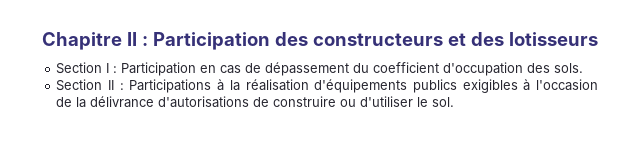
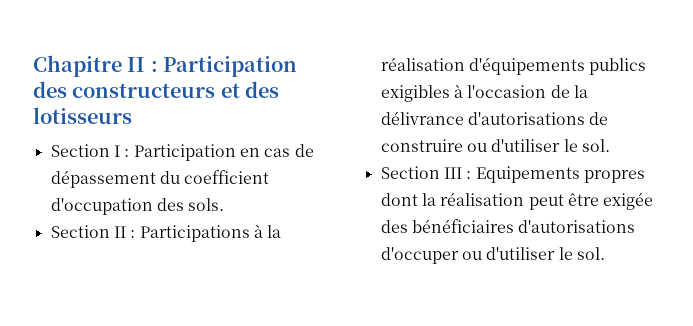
+ Section III : Equipements propres dont la réalisation peut être exigée des bénéficiaires d'autorisations d'occuper ou d'utiliser le sol.

